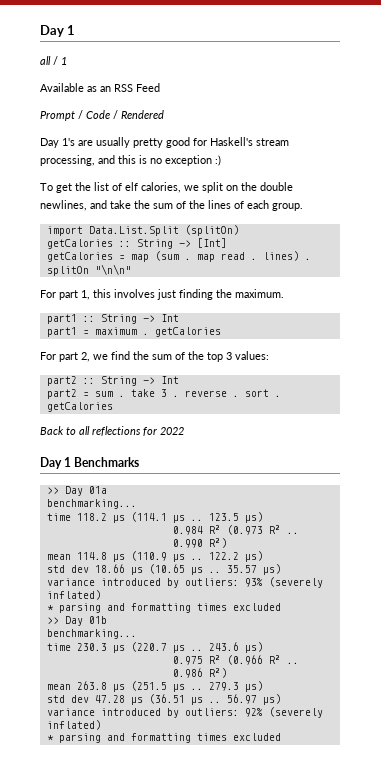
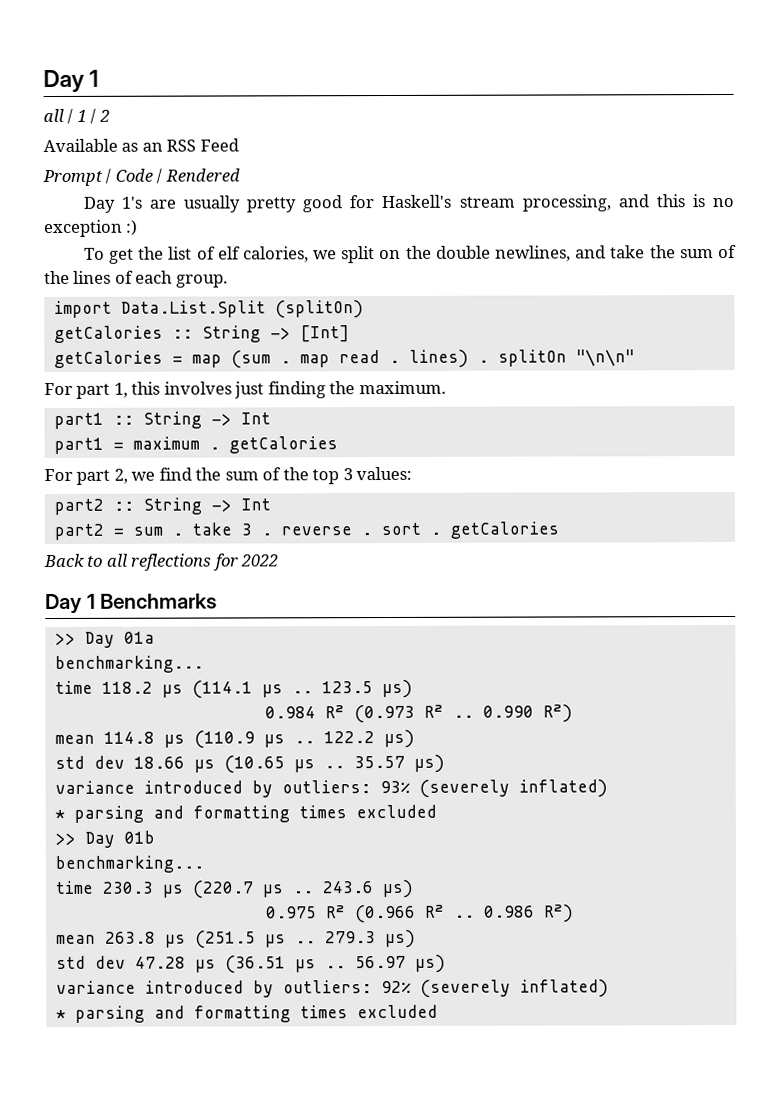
- all / 1
+ all / 1 / 2

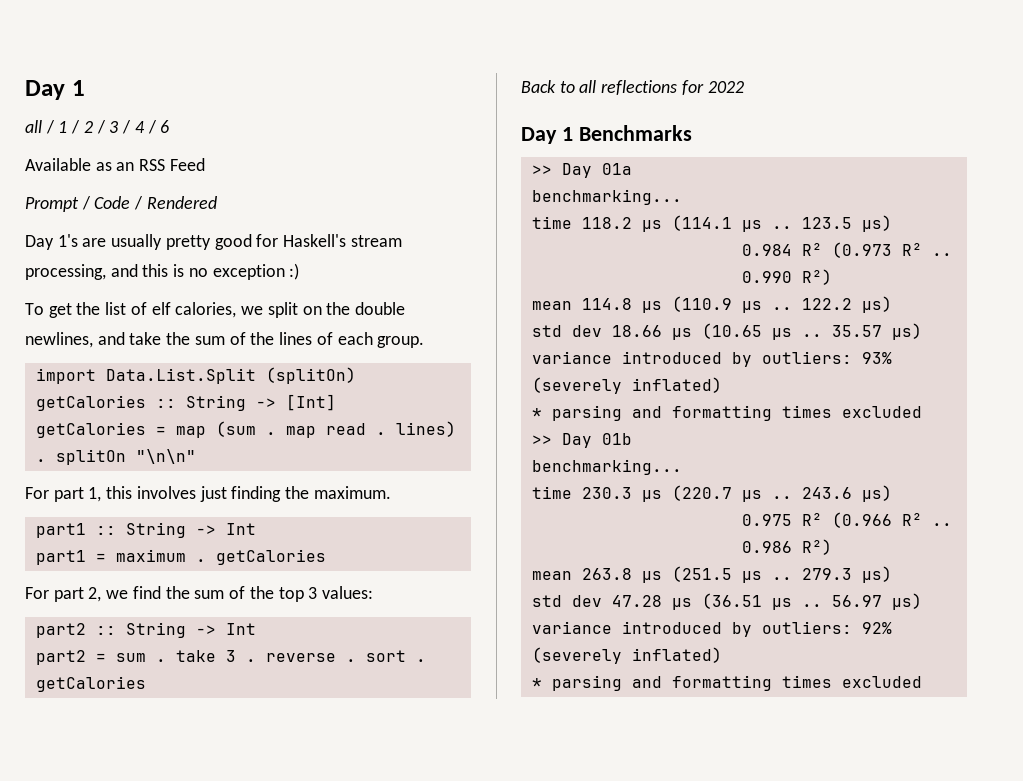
- all / 1 / 2
+ all / 1 / 2 / 3 / 4 / 6

